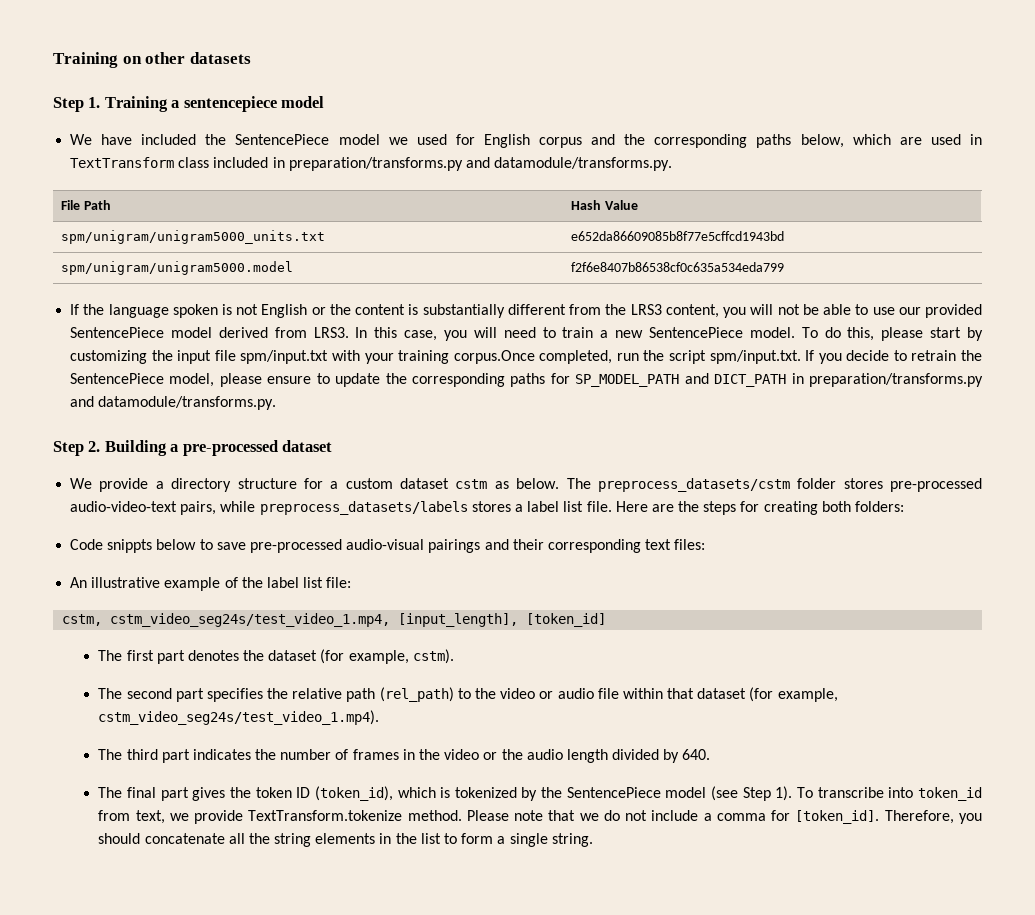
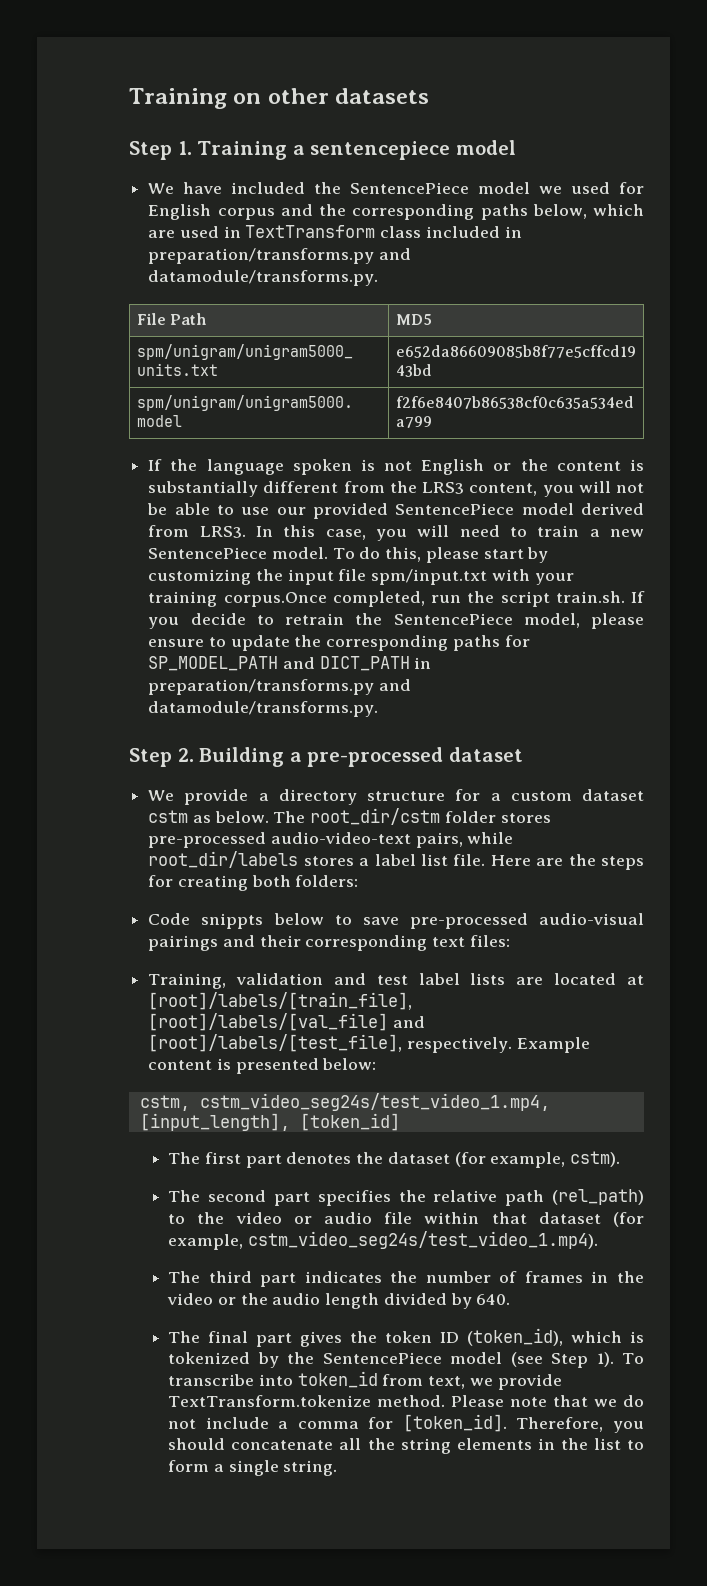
- File Path | Hash Value
+ File Path | MD5
- To do this, please start by customizing the input file spm/input.txt with your training corpus.Once completed, run the script spm/input.txt. If you decide to retrain the SentencePiece model, please ensure to update the corresponding paths for SP_MODEL_PATH and DICT_PATH in preparation/transforms.py and datamodule/transforms.py.
+ To do this, please start by customizing the input file spm/input.txt with your training corpus.Once completed, run the script train.sh. If you decide to retrain the SentencePiece model, please ensure to update the corresponding paths for SP_MODEL_PATH and DICT_PATH in preparation/transforms.py and datamodule/transforms.py.
- The preprocess_datasets/cstm folder stores pre-processed audio-video-text pairs, while preprocess_datasets/labels stores a label list file.
+ The root_dir/cstm folder stores pre-processed audio-video-text pairs, while root_dir/labels stores a label list file.
- An illustrative example of the label list file:
+ Training, validation and test label lists are located at [root]/labels/[train_file], [root]/labels/[val_file] and [root]/labels/[test_file], respectively. Example content is presented below:

